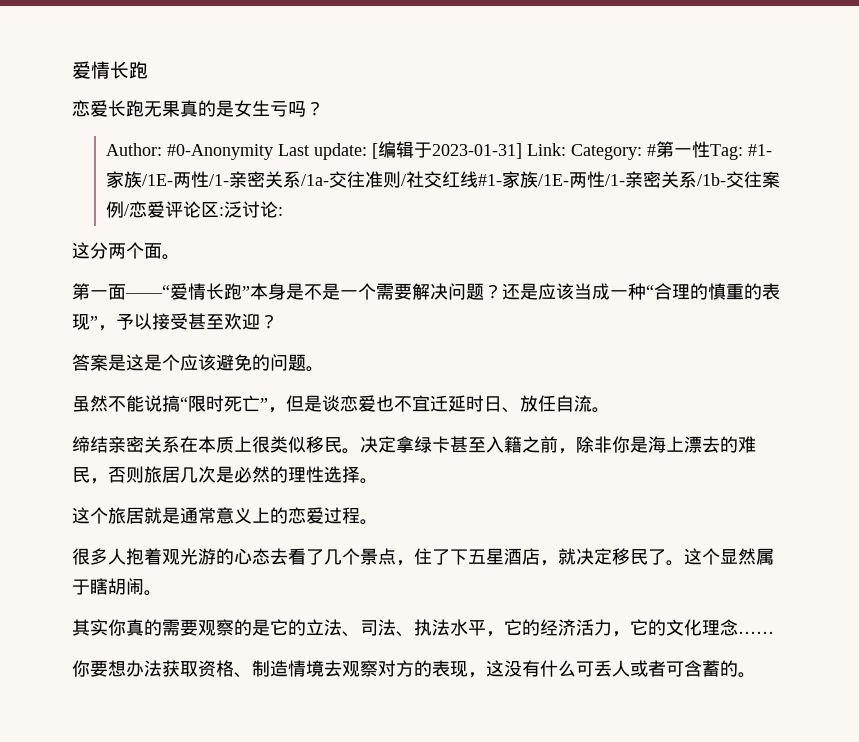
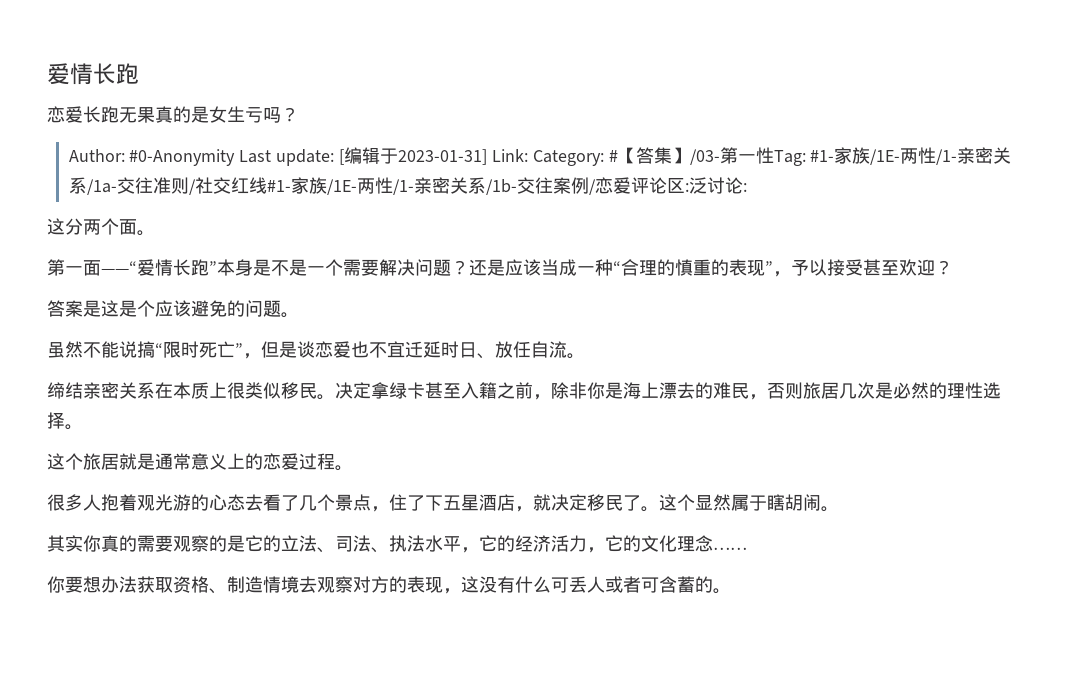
- Author: #0-Anonymity Last update: [编辑于2023-01-31] Link: Category: #第一性Tag: #1-家族/1E-两性/1-亲密关系/1a-交往准则/社交红线#1-家族/1E-两性/1-亲密关系/1b-交往案例/恋爱评论区:泛讨论:
+ Author: #0-Anonymity Last update: [编辑于2023-01-31] Link: Category: #【答集】/03-第一性Tag: #1-家族/1E-两性/1-亲密关系/1a-交往准则/社交红线#1-家族/1E-两性/1-亲密关系/1b-交往案例/恋爱评论区:泛讨论:

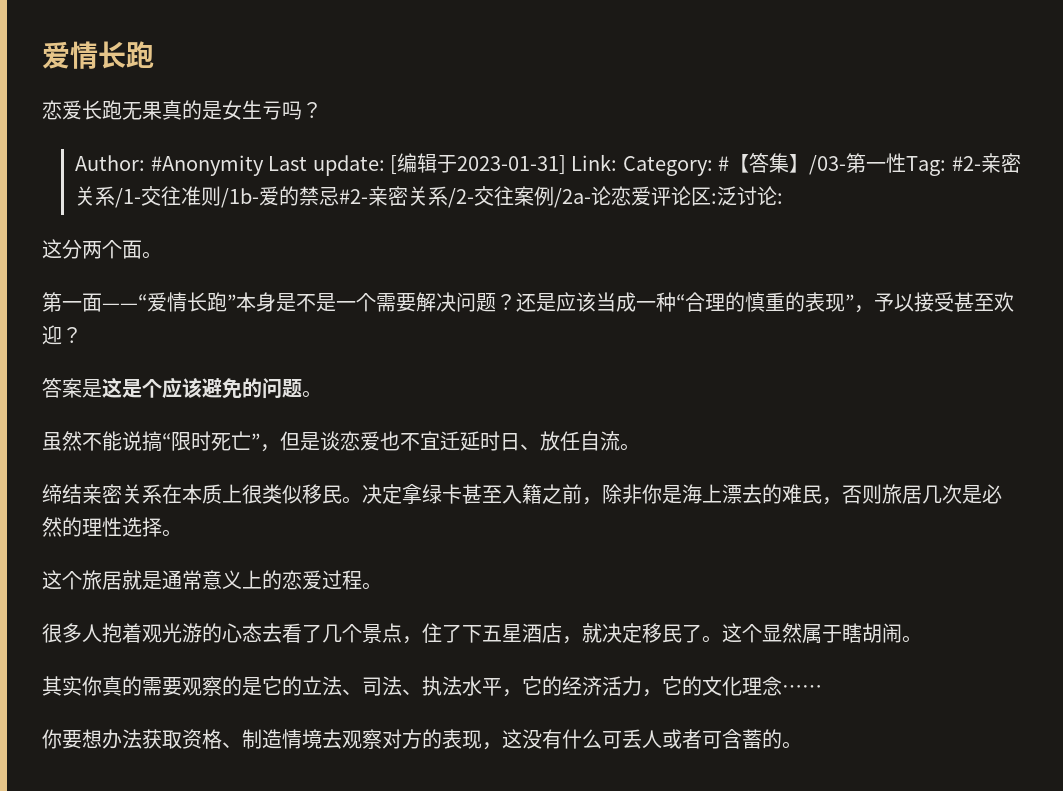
- Author: #0-Anonymity Last update: [编辑于2023-01-31] Link: Category: #【答集】/03-第一性Tag: #1-家族/1E-两性/1-亲密关系/1a-交往准则/社交红线#1-家族/1E-两性/1-亲密关系/1b-交往案例/恋爱评论区:泛讨论:
+ Author: #Anonymity Last update: [编辑于2023-01-31] Link: Category: #【答集】/03-第一性Tag: #2-亲密关系/1-交往准则/1b-爱的禁忌#2-亲密关系/2-交往案例/2a-论恋爱评论区:泛讨论:

